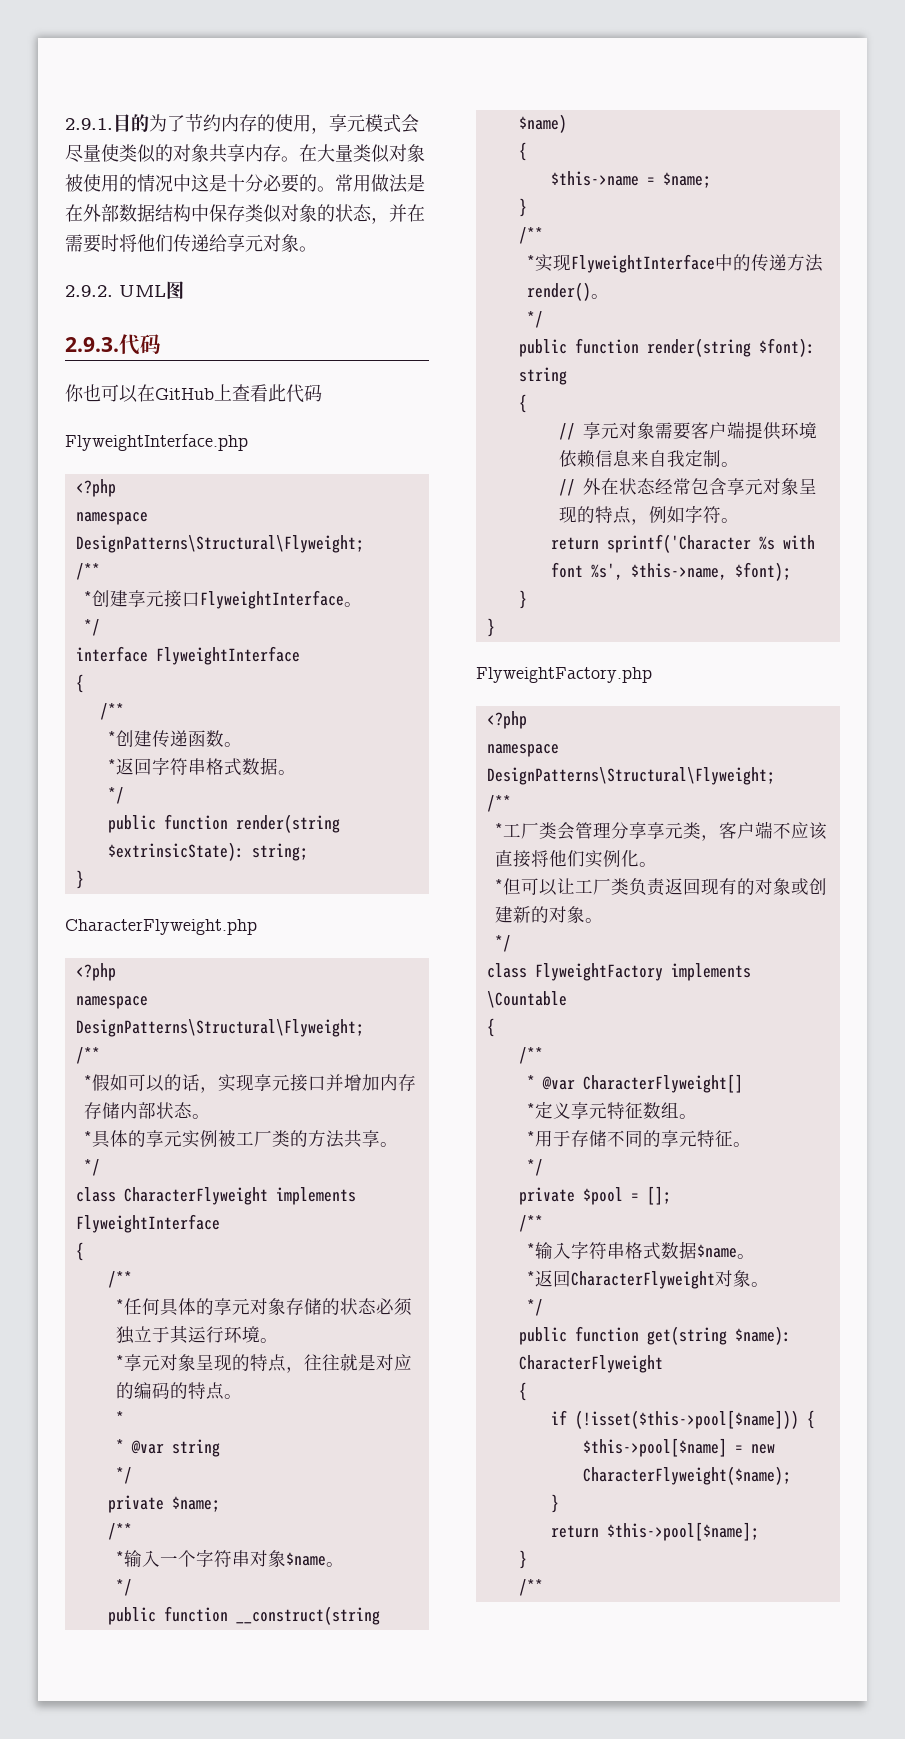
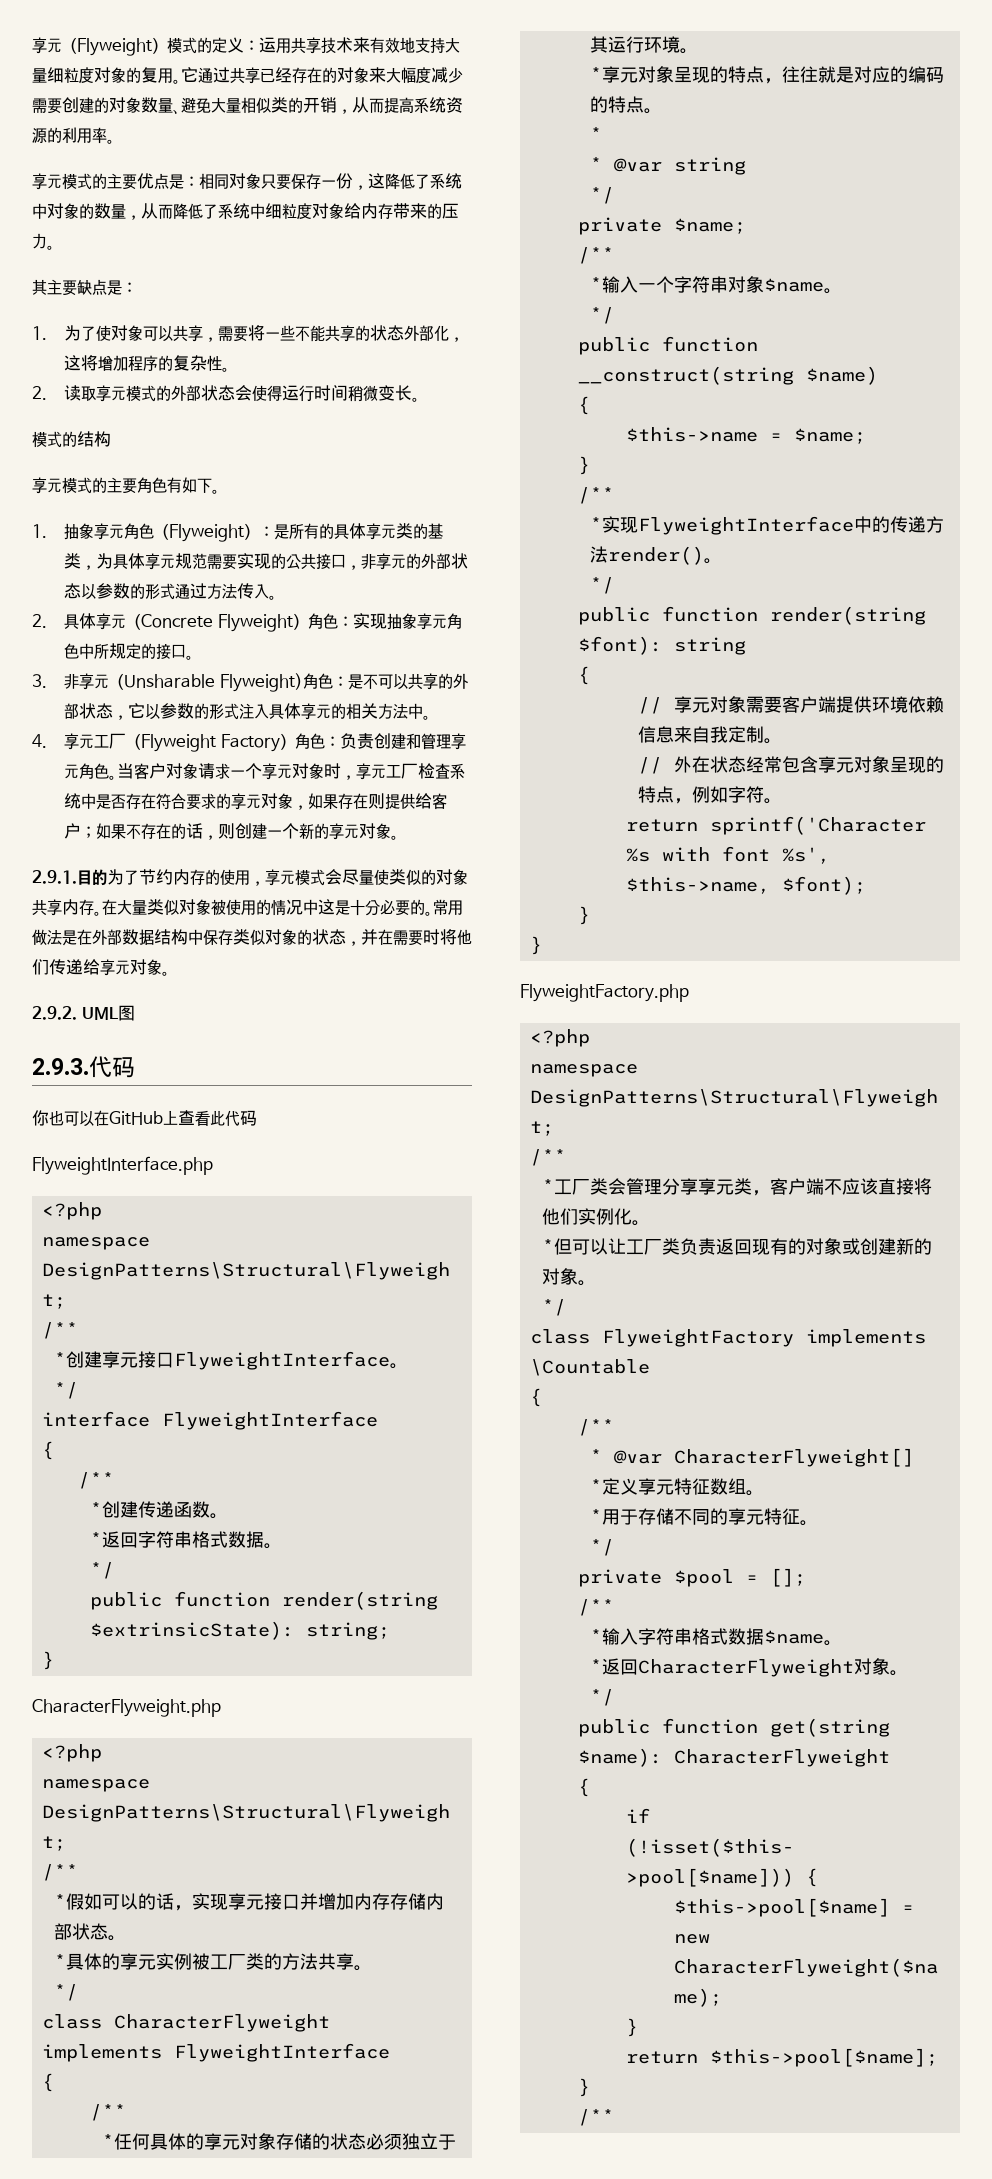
+ 享元（Flyweight）模式的定义：运用共享技术来有效地支持大量细粒度对象的复用。它通过共享已经存在的对象来大幅度减少需要创建的对象数量、避免大量相似类的开销，从而提高系统资源的利用率。
+ 享元模式的主要优点是：相同对象只要保存一份，这降低了系统中对象的数量，从而降低了系统中细粒度对象给内存带来的压力。
+ 其主要缺点是：
+ 1.为了使对象可以共享，需要将一些不能共享的状态外部化，这将增加程序的复杂性。
+ 2.读取享元模式的外部状态会使得运行时间稍微变长。
+ 模式的结构
+ 享元模式的主要角色有如下。
+ 1.抽象享元角色（Flyweight）：是所有的具体享元类的基类，为具体享元规范需要实现的公共接口，非享元的外部状态以参数的形式通过方法传入。
+ 2.具体享元（Concrete Flyweight）角色：实现抽象享元角色中所规定的接口。
+ 3.非享元（Unsharable Flyweight)角色：是不可以共享的外部状态，它以参数的形式注入具体享元的相关方法中。
+ 4.享元工厂（Flyweight Factory）角色：负责创建和管理享元角色。当客户对象请求一个享元对象时，享元工厂检査系统中是否存在符合要求的享元对象，如果存在则提供给客户；如果不存在的话，则创建一个新的享元对象。

